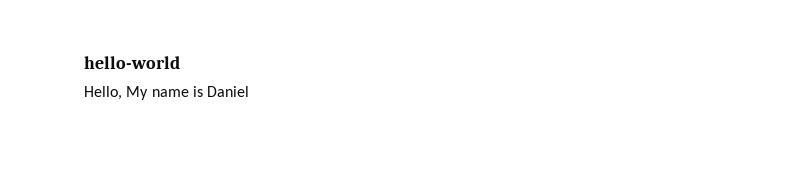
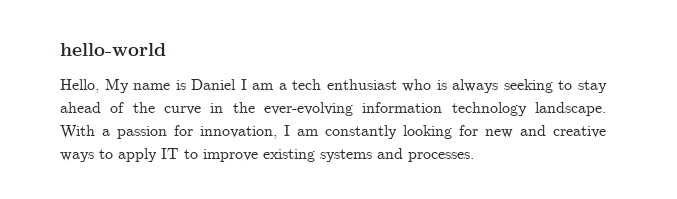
- Hello, My name is Daniel
+ Hello, My name is Daniel I am a tech enthusiast who is always seeking to stay ahead of the curve in the ever-evolving information technology landscape. With a passion for innovation, I am constantly looking for new and creative ways to apply IT to improve existing systems and processes.

